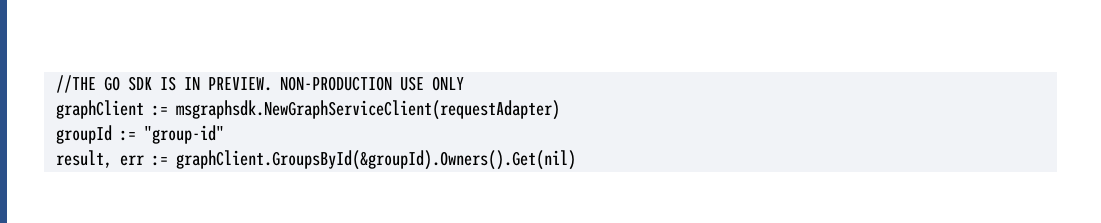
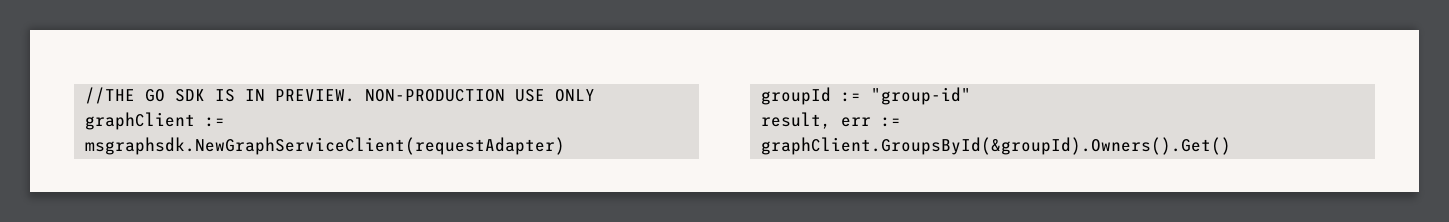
- result, err := graphClient.GroupsById(&groupId).Owners().Get(nil)
+ result, err := graphClient.GroupsById(&groupId).Owners().Get()

